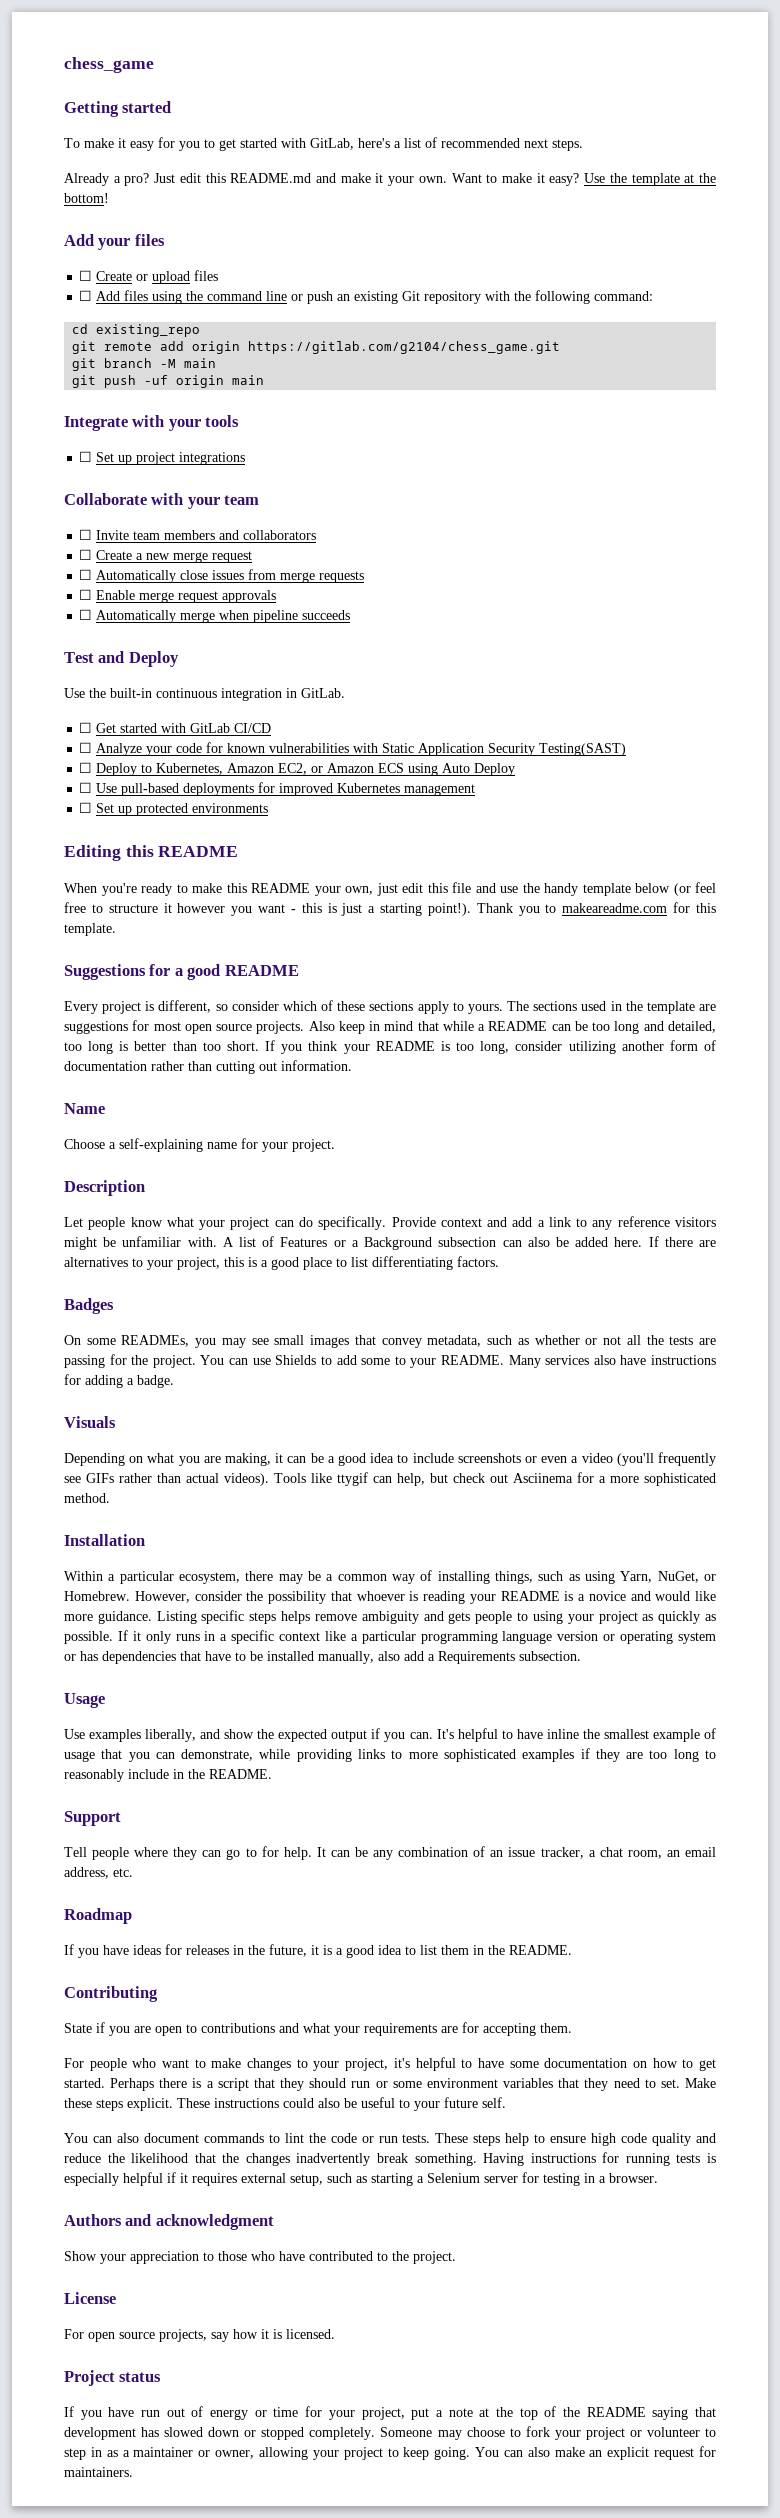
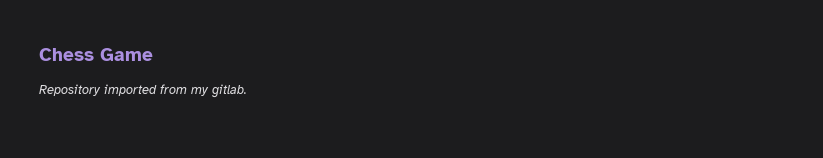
- chess_game
- Getting started
- To make it easy for you to get started with GitLab, here's a list of recommended next steps.
- Already a pro? Just edit this README.md and make it your own. Want to make it easy? Use the template at the bottom!
- Add your files
- ☐ Create or upload files
- ☐ Add files using the command line or push an existing Git repository with the following command:
- cd existing_repo
- git remote add origin https://gitlab.com/g2104/chess_game.git
- git branch -M main
- git push -uf origin main
- Integrate with your tools
- ☐ Set up project integrations
- Collaborate with your team
- ☐ Invite team members and collaborators
- ☐ Create a new merge request
- ☐ Automatically close issues from merge requests
- ☐ Enable merge request approvals
- ☐ Automatically merge when pipeline succeeds
- Test and Deploy
- Use the built-in continuous integration in GitLab.
- ☐ Get started with GitLab CI/CD
- ☐ Analyze your code for known vulnerabilities with Static Application Security Testing(SAST)
- ☐ Deploy to Kubernetes, Amazon EC2, or Amazon ECS using Auto Deploy
- ☐ Use pull-based deployments for improved Kubernetes management
- ☐ Set up protected environments
- Editing this README
- When you're ready to make this README your own, just edit this file and use the handy template below (or feel free to structure it however you want - this is just a starting point!). Thank you to makeareadme.com for this template.
- Suggestions for a good README
- Every project is different, so consider which of these sections apply to yours. The sections used in the template are suggestions for most open source projects. Also keep in mind that while a README can be too long and detailed, too long is better than too short. If you think your README is too long, consider utilizing another form of documentation rather than cutting out information.
- Name
- Choose a self-explaining name for your project.
- Description
- Let people know what your project can do specifically. Provide context and add a link to any reference visitors might be unfamiliar with. A list of Features or a Background subsection can also be added here. If there are alternatives to your project, this is a good place to list differentiating factors.
- Badges
- On some READMEs, you may see small images that convey metadata, such as whether or not all the tests are passing for the project. You can use Shields to add some to your README. Many services also have instructions for adding a badge.
- Visuals
- Depending on what you are making, it can be a good idea to include screenshots or even a video (you'll frequently see GIFs rather than actual videos). Tools like ttygif can help, but check out Asciinema for a more sophisticated method.
- Installation
- Within a particular ecosystem, there may be a common way of installing things, such as using Yarn, NuGet, or Homebrew. However, consider the possibility that whoever is reading your README is a novice and would like more guidance. Listing specific steps helps remove ambiguity and gets people to using your project as quickly as possible. If it only runs in a specific context like a particular programming language version or operating system or has dependencies that have to be installed manually, also add a Requirements subsection.
- Usage
- Use examples liberally, and show the expected output if you can. It's helpful to have inline the smallest example of usage that you can demonstrate, while providing links to more sophisticated examples if they are too long to reasonably include in the README.
- Support
- Tell people where they can go to for help. It can be any combination of an issue tracker, a chat room, an email address, etc.
- Roadmap
- If you have ideas for releases in the future, it is a good idea to list them in the README.
- Contributing
- State if you are open to contributions and what your requirements are for accepting them.
- For people who want to make changes to your project, it's helpful to have some documentation on how to get started. Perhaps there is a script that they should run or some environment variables that they need to set. Make these steps explicit. These instructions could also be useful to your future self.
- You can also document commands to lint the code or run tests. These steps help to ensure high code quality and reduce the likelihood that the changes inadvertently break something. Having instructions for running tests is especially helpful if it requires external setup, such as starting a Selenium server for testing in a browser.
- Authors and acknowledgment
- Show your appreciation to those who have contributed to the project.
- License
- For open source projects, say how it is licensed.
- Project status
- If you have run out of energy or time for your project, put a note at the top of the README saying that development has slowed down or stopped completely. Someone may choose to fork your project or volunteer to step in as a maintainer or owner, allowing your project to keep going. You can also make an explicit request for maintainers.
+ Chess Game
+ Repository imported from my gitlab.

